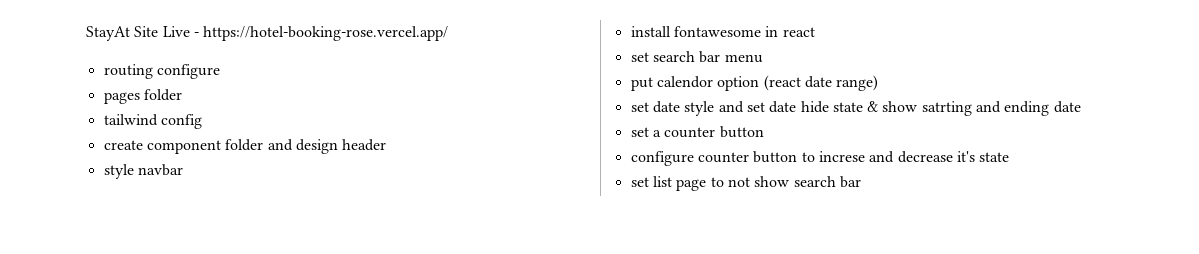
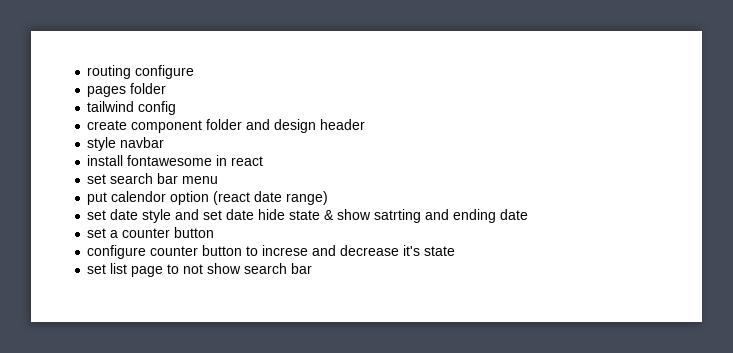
- StayAt Site Live - https://hotel-booking-rose.vercel.app/

